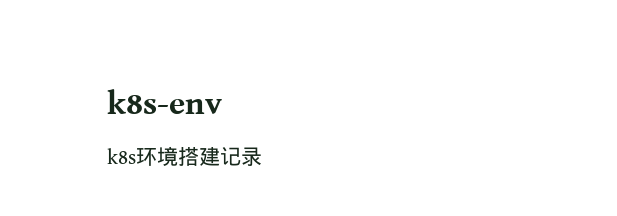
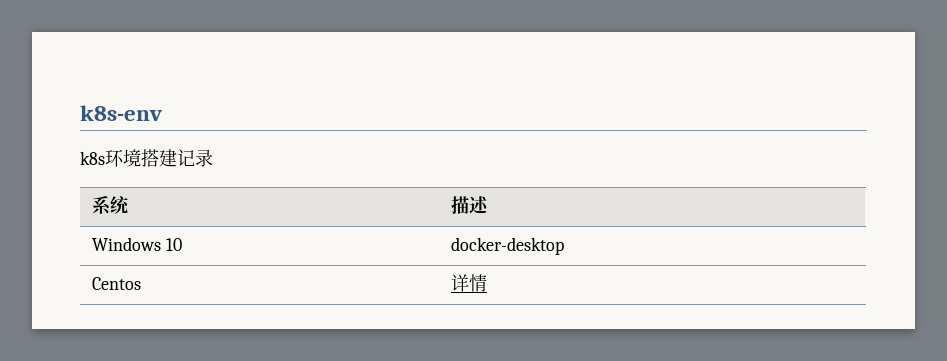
+ 系统 | 描述
+ Windows 10 | docker-desktop
+ Centos | 详情

